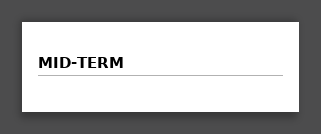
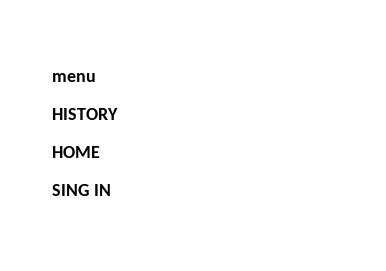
- MID-TERM
+ menu
+ HISTORY
+ HOME
+ SING IN

